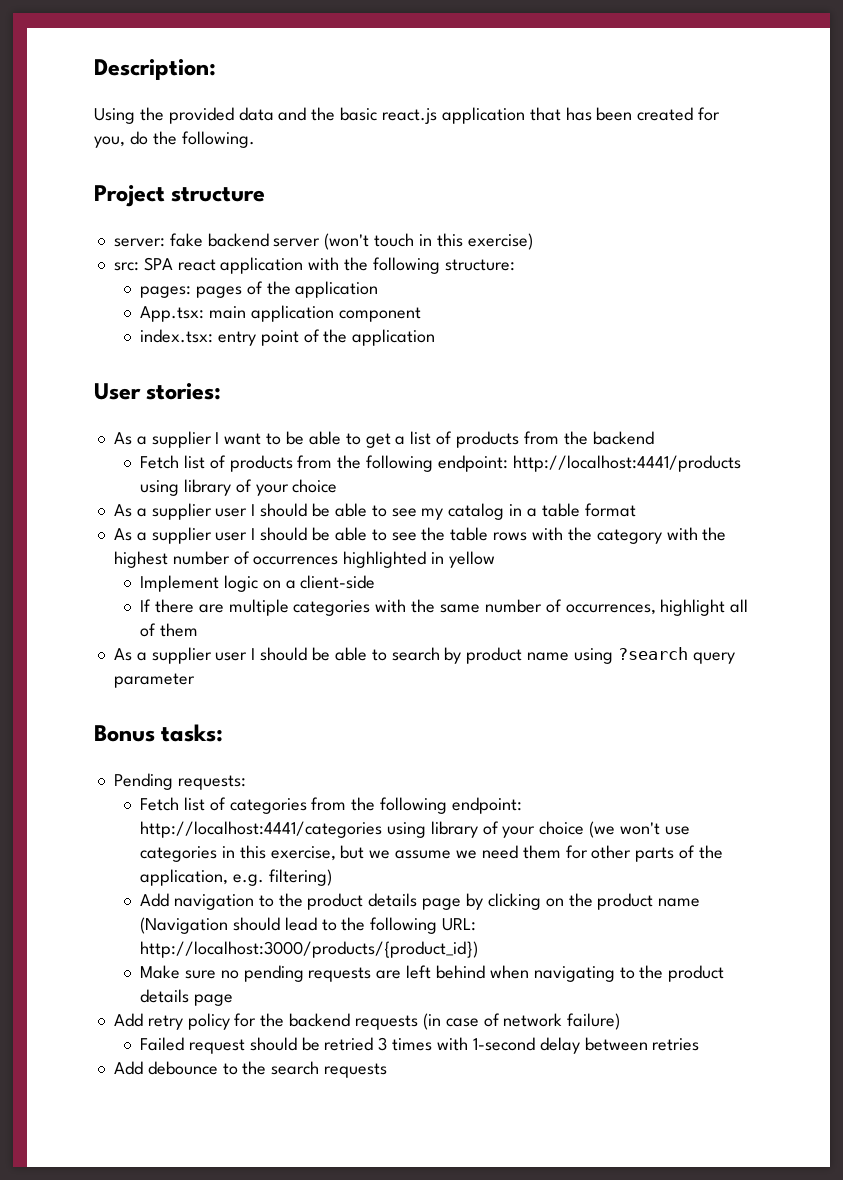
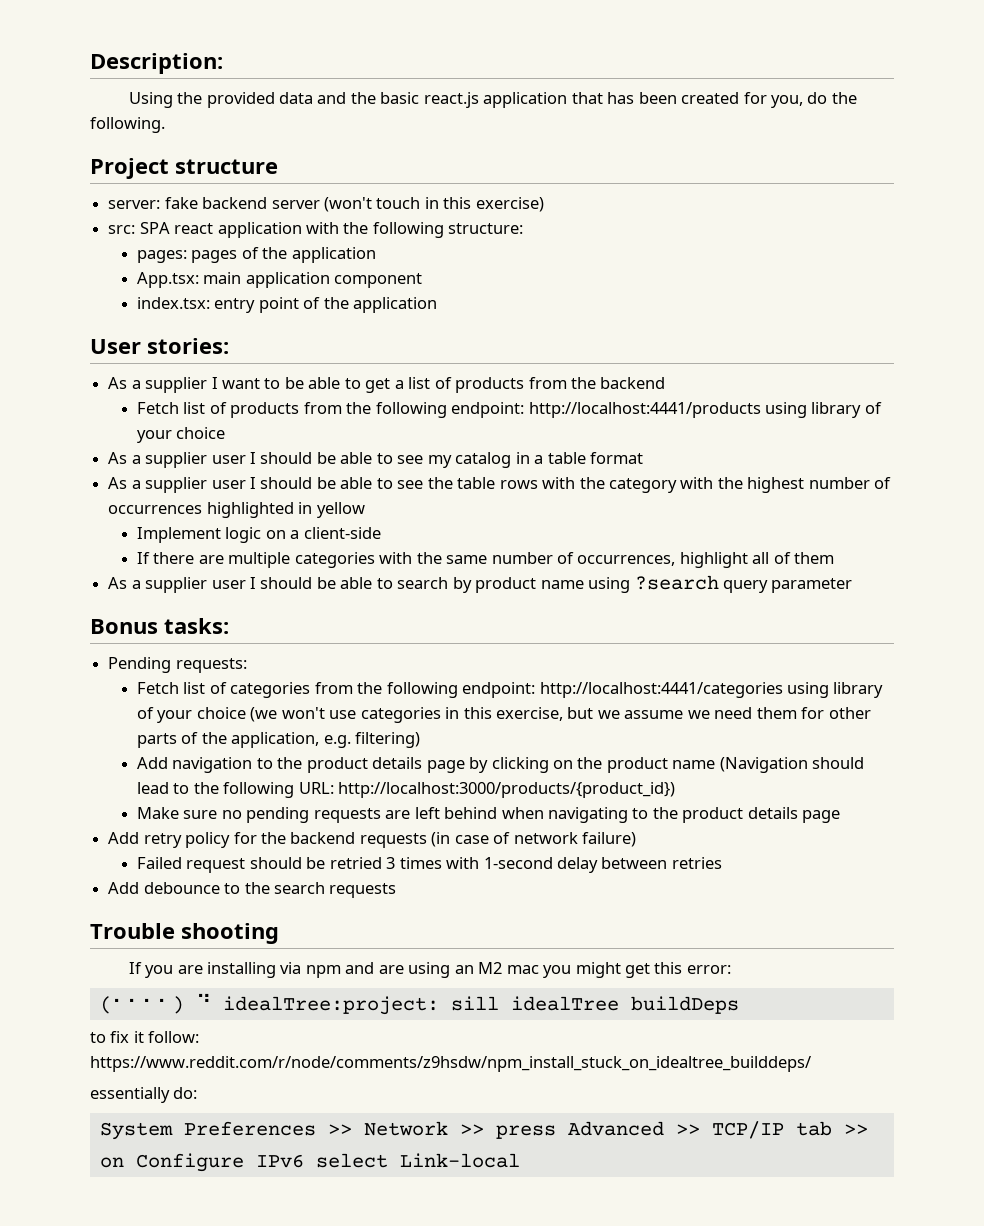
+ Trouble shooting
+ If you are installing via npm and are using an M2 mac you might get this error:
+ (⠂⠂⠂⠂) ⠙ idealTree:project: sill idealTree buildDeps
+ to fix it follow: https://www.reddit.com/r/node/comments/z9hsdw/npm_install_stuck_on_idealtree_builddeps/
+ essentially do:
+ System Preferences >> Network >> press Advanced >> TCP/IP tab >> on Configure IPv6 select Link-local

